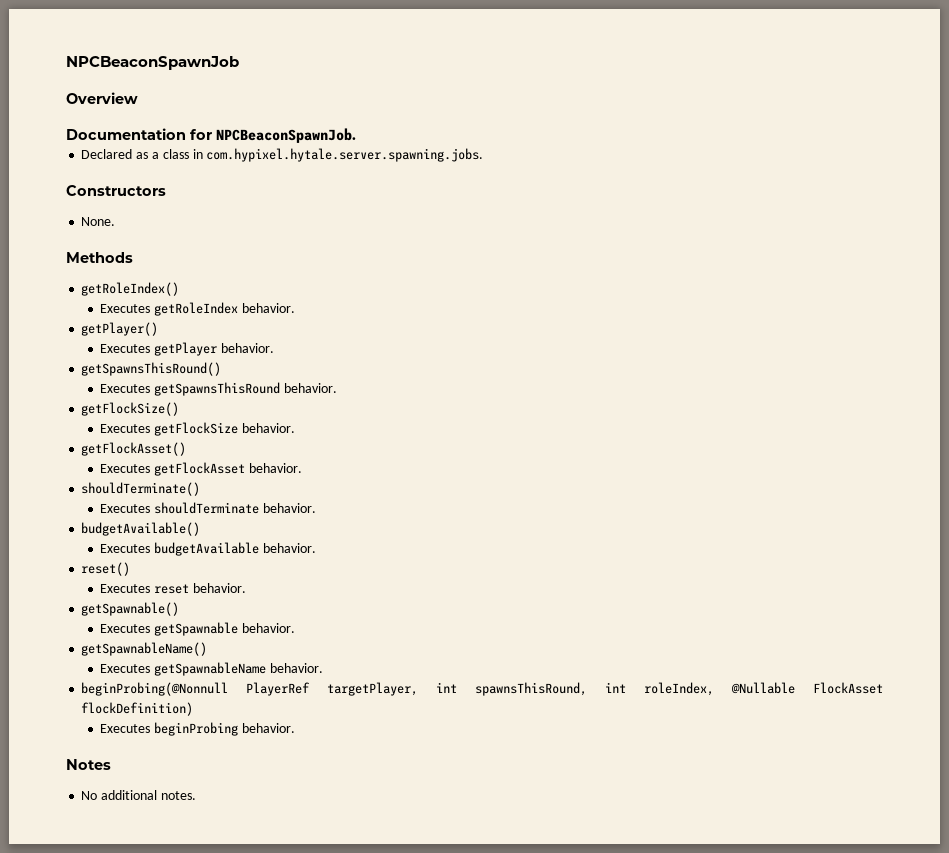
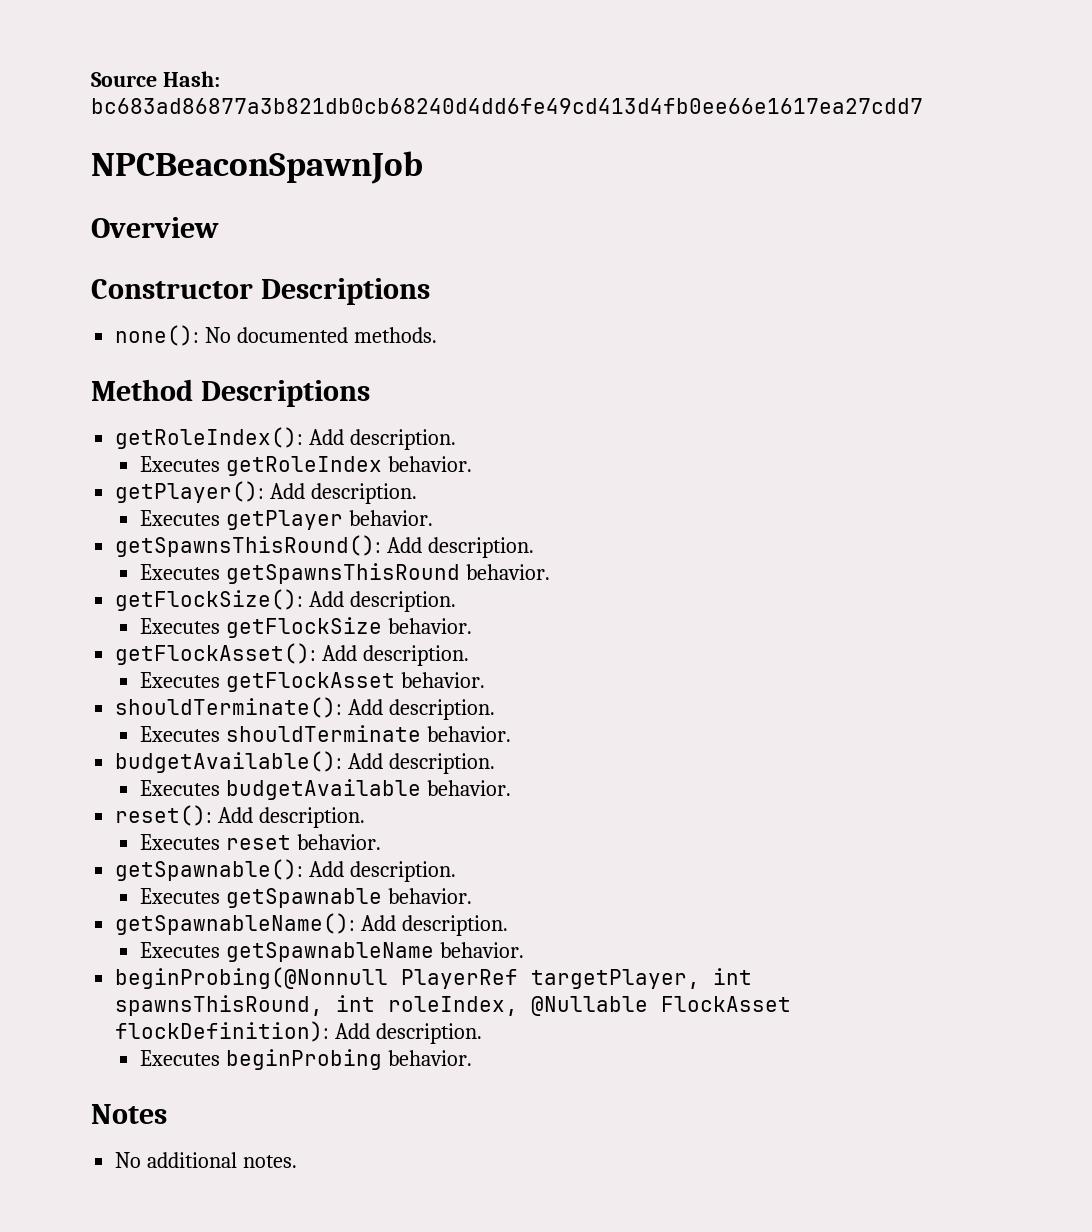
+ Source Hash: bc683ad86877a3b821db0cb68240d4dd6fe49cd413d4fb0ee66e1617ea27cdd7
- Documentation for NPCBeaconSpawnJob.
- Declared as a class in com.hypixel.hytale.server.spawning.jobs.
- Constructors
- None.
- Methods
- getRoleIndex()
+ Constructor Descriptions
+ none(): No documented methods.
+ Method Descriptions
+ getRoleIndex(): Add description.
- getPlayer()
+ getPlayer(): Add description.
- getSpawnsThisRound()
+ getSpawnsThisRound(): Add description.
- getFlockSize()
+ getFlockSize(): Add description.
- getFlockAsset()
+ getFlockAsset(): Add description.
- shouldTerminate()
+ shouldTerminate(): Add description.
- budgetAvailable()
+ budgetAvailable(): Add description.
- reset()
+ reset(): Add description.
- getSpawnable()
+ getSpawnable(): Add description.
- getSpawnableName()
+ getSpawnableName(): Add description.
- beginProbing(@Nonnull PlayerRef targetPlayer, int spawnsThisRound, int roleIndex, @Nullable FlockAsset flockDefinition)
+ beginProbing(@Nonnull PlayerRef targetPlayer, int spawnsThisRound, int roleIndex, @Nullable FlockAsset flockDefinition): Add description.

